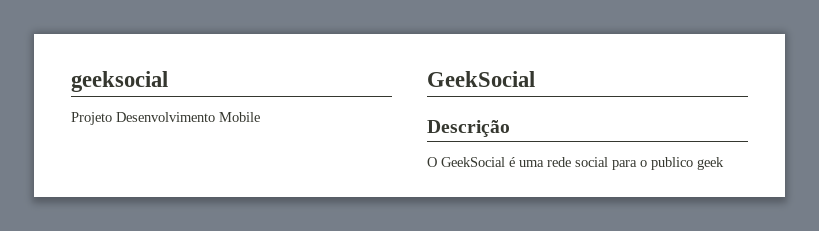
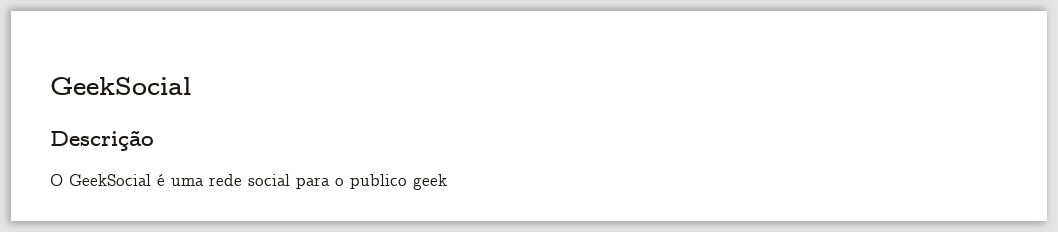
- geeksocial
- Projeto Desenvolvimento Mobile

